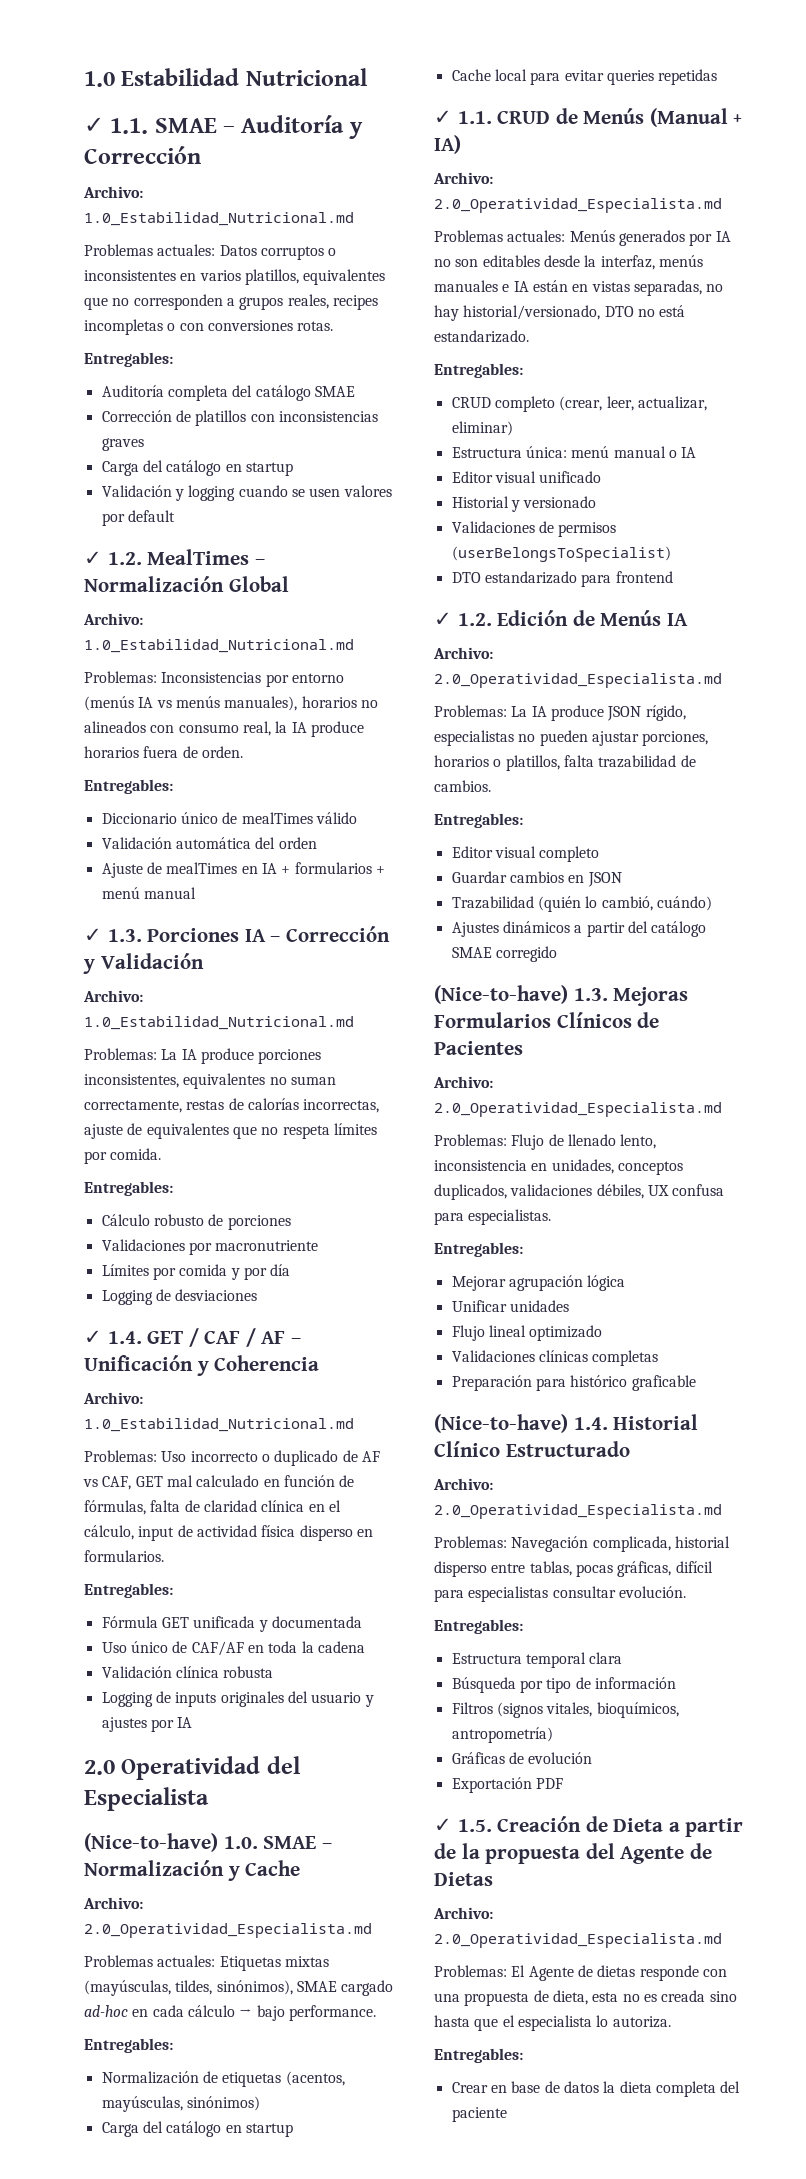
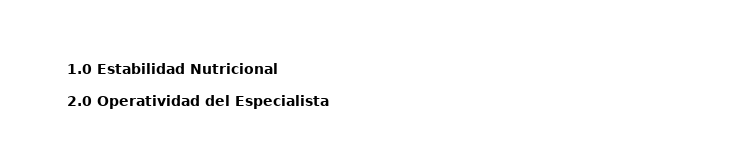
- ✓ 1.1. SMAE – Auditoría y Corrección
- Archivo: 1.0_Estabilidad_Nutricional.md
- Problemas actuales: Datos corruptos o inconsistentes en varios platillos, equivalentes que no corresponden a grupos reales, recipes incompletas o con conversiones rotas.
- Entregables:
- Auditoría completa del catálogo SMAE
- Corrección de platillos con inconsistencias graves
- Carga del catálogo en startup
- Validación y logging cuando se usen valores por default
- ✓ 1.2. MealTimes – Normalización Global
- Archivo: 1.0_Estabilidad_Nutricional.md
- Problemas: Inconsistencias por entorno (menús IA vs menús manuales), horarios no alineados con consumo real, la IA produce horarios fuera de orden.
- Entregables:
- Diccionario único de mealTimes válido
- Validación automática del orden
- Ajuste de mealTimes en IA + formularios + menú manual
- ✓ 1.3. Porciones IA – Corrección y Validación
- Archivo: 1.0_Estabilidad_Nutricional.md
- Problemas: La IA produce porciones inconsistentes, equivalentes no suman correctamente, restas de calorías incorrectas, ajuste de equivalentes que no respeta límites por comida.
- Entregables:
- Cálculo robusto de porciones
- Validaciones por macronutriente
- Límites por comida y por día
- Logging de desviaciones
- ✓ 1.4. GET / CAF / AF – Unificación y Coherencia
- Archivo: 1.0_Estabilidad_Nutricional.md
- Problemas: Uso incorrecto o duplicado de AF vs CAF, GET mal calculado en función de fórmulas, falta de claridad clínica en el cálculo, input de actividad física disperso en formularios.
- Entregables:
- Fórmula GET unificada y documentada
- Uso único de CAF/AF en toda la cadena
- Validación clínica robusta
- Logging de inputs originales del usuario y ajustes por IA
  2.0 Operatividad del Especialista
- (Nice-to-have) 1.0. SMAE – Normalización y Cache
- Archivo: 2.0_Operatividad_Especialista.md
- Problemas actuales: Etiquetas mixtas (mayúsculas, tildes, sinónimos), SMAE cargado ad-hoc en cada cálculo → bajo performance.
- Entregables:
- Normalización de etiquetas (acentos, mayúsculas, sinónimos)
- Carga del catálogo en startup
- Cache local para evitar queries repetidas
- ✓ 1.1. CRUD de Menús (Manual + IA)
- Archivo: 2.0_Operatividad_Especialista.md
- Problemas actuales: Menús generados por IA no son editables desde la interfaz, menús manuales e IA están en vistas separadas, no hay historial/versionado, DTO no está estandarizado.
- Entregables:
- CRUD completo (crear, leer, actualizar, eliminar)
- Estructura única: menú manual o IA
- Editor visual unificado
- Historial y versionado
- Validaciones de permisos (userBelongsToSpecialist)
- DTO estandarizado para frontend
- ✓ 1.2. Edición de Menús IA
- Archivo: 2.0_Operatividad_Especialista.md
- Problemas: La IA produce JSON rígido, especialistas no pueden ajustar porciones, horarios o platillos, falta trazabilidad de cambios.
- Entregables:
- Editor visual completo
- Guardar cambios en JSON
- Trazabilidad (quién lo cambió, cuándo)
- Ajustes dinámicos a partir del catálogo SMAE corregido
- (Nice-to-have) 1.3. Mejoras Formularios Clínicos de Pacientes
- Archivo: 2.0_Operatividad_Especialista.md
- Problemas: Flujo de llenado lento, inconsistencia en unidades, conceptos duplicados, validaciones débiles, UX confusa para especialistas.
- Entregables:
- Mejorar agrupación lógica
- Unificar unidades
- Flujo lineal optimizado
- Validaciones clínicas completas
- Preparación para histórico graficable
- (Nice-to-have) 1.4. Historial Clínico Estructurado
- Archivo: 2.0_Operatividad_Especialista.md
- Problemas: Navegación complicada, historial disperso entre tablas, pocas gráficas, difícil para especialistas consultar evolución.
- Entregables:
- Estructura temporal clara
- Búsqueda por tipo de información
- Filtros (signos vitales, bioquímicos, antropometría)
- Gráficas de evolución
- Exportación PDF
- ✓ 1.5. Creación de Dieta a partir de la propuesta del Agente de Dietas
- Archivo: 2.0_Operatividad_Especialista.md
- Problemas: El Agente de dietas responde con una propuesta de dieta, esta no es creada sino hasta que el especialista lo autoriza.
- Entregables:
- Crear en base de datos la dieta completa del paciente

